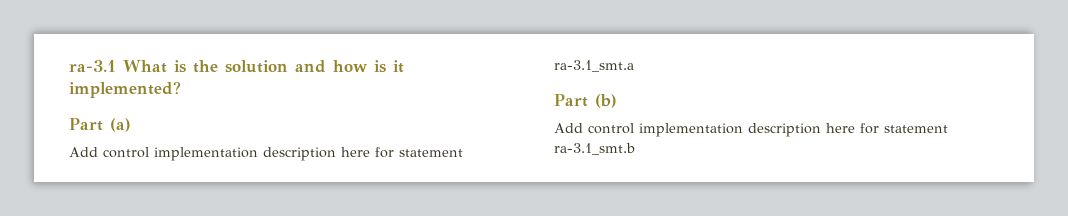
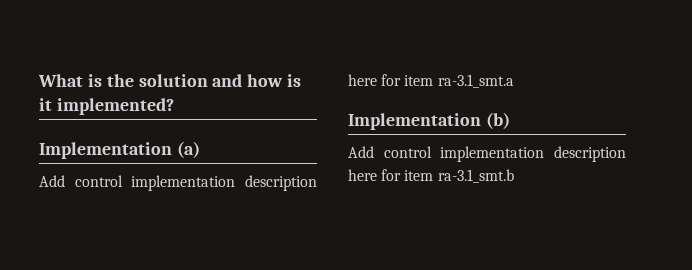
- ra-3.1 What is the solution and how is it implemented?
+ What is the solution and how is it implemented?
- Part (a)
+ Implementation (a)
- Add control implementation description here for statement ra-3.1_smt.a
+ Add control implementation description here for item ra-3.1_smt.a
- Part (b)
+ Implementation (b)
- Add control implementation description here for statement ra-3.1_smt.b
+ Add control implementation description here for item ra-3.1_smt.b

